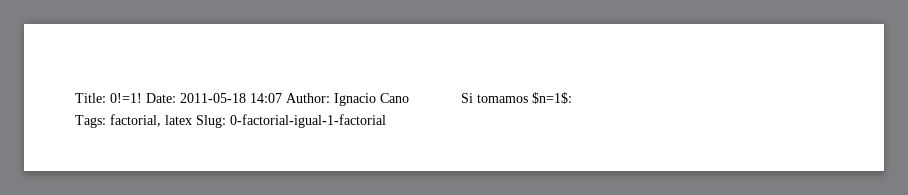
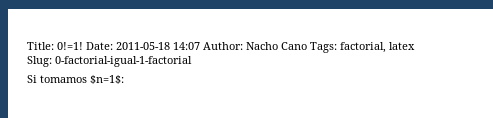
- Date: 2011-05-18 14:07 Author: Ignacio Cano Tags: factorial, latex Slug: 0-factorial-igual-1-factorial
+ Date: 2011-05-18 14:07 Author: Nacho Cano Tags: factorial, latex Slug: 0-factorial-igual-1-factorial

